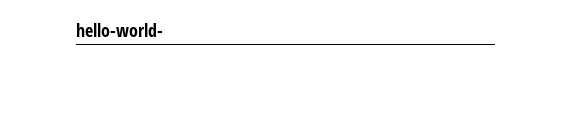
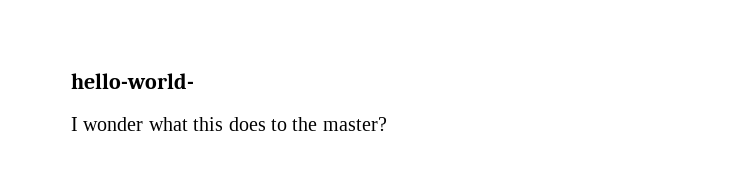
+ I wonder what this does to the master?

